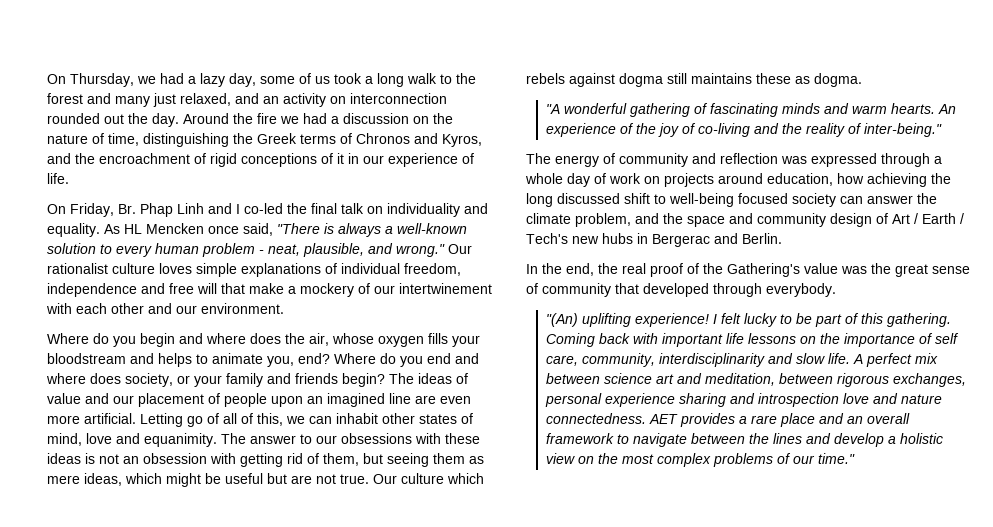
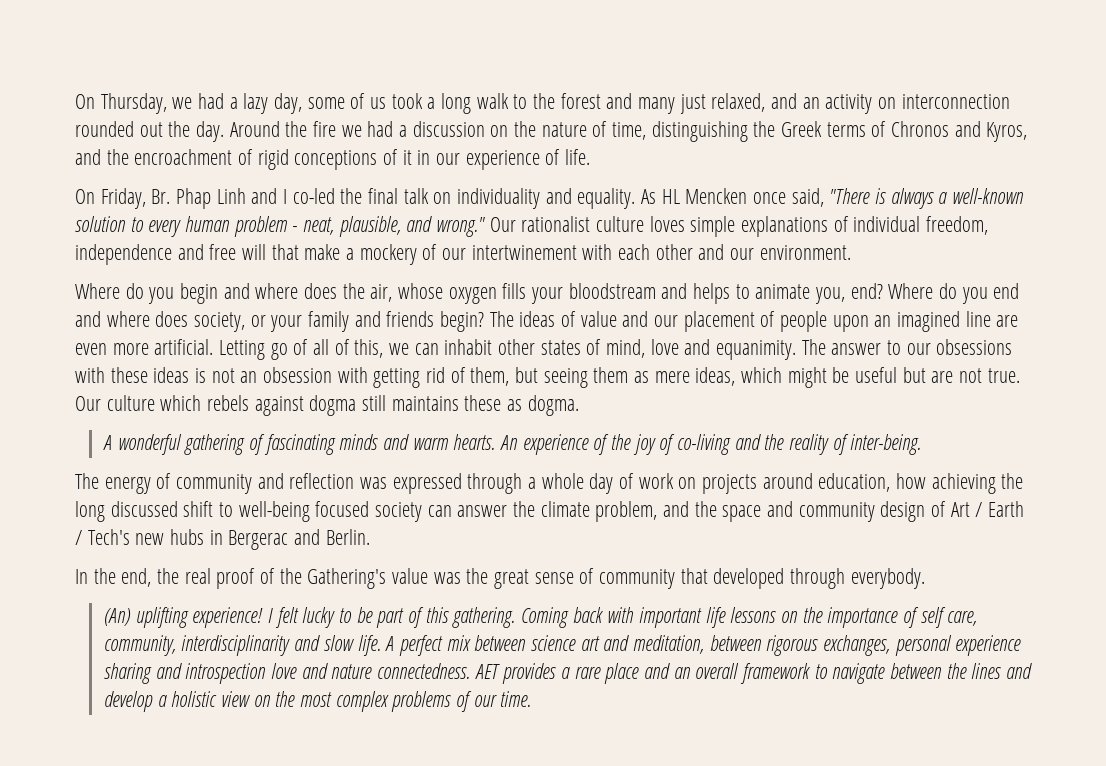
- "A wonderful gathering of fascinating minds and warm hearts.
+ A wonderful gathering of fascinating minds and warm hearts.
- An experience of the joy of co-living and the reality of inter-being."
+ An experience of the joy of co-living and the reality of inter-being.
- "(An) uplifting experience!
+ (An) uplifting experience!
- AET provides a rare place and an overall framework to navigate between the lines and develop a holistic view on the most complex problems of our time."
+ AET provides a rare place and an overall framework to navigate between the lines and develop a holistic view on the most complex problems of our time.

